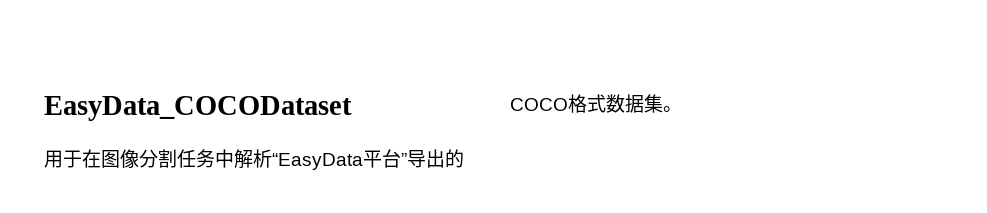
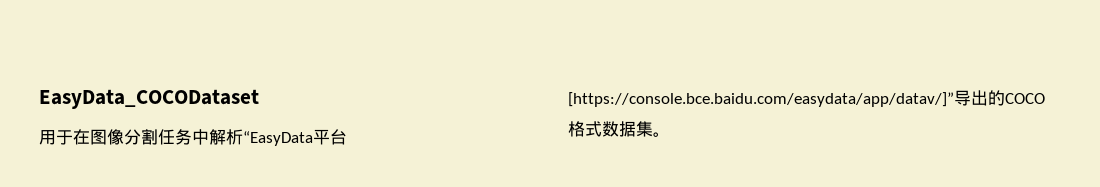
- 用于在图像分割任务中解析“EasyData平台”导出的COCO格式数据集。
+ 用于在图像分割任务中解析“EasyData平台[https://console.bce.baidu.com/easydata/app/datav/]”导出的COCO格式数据集。

